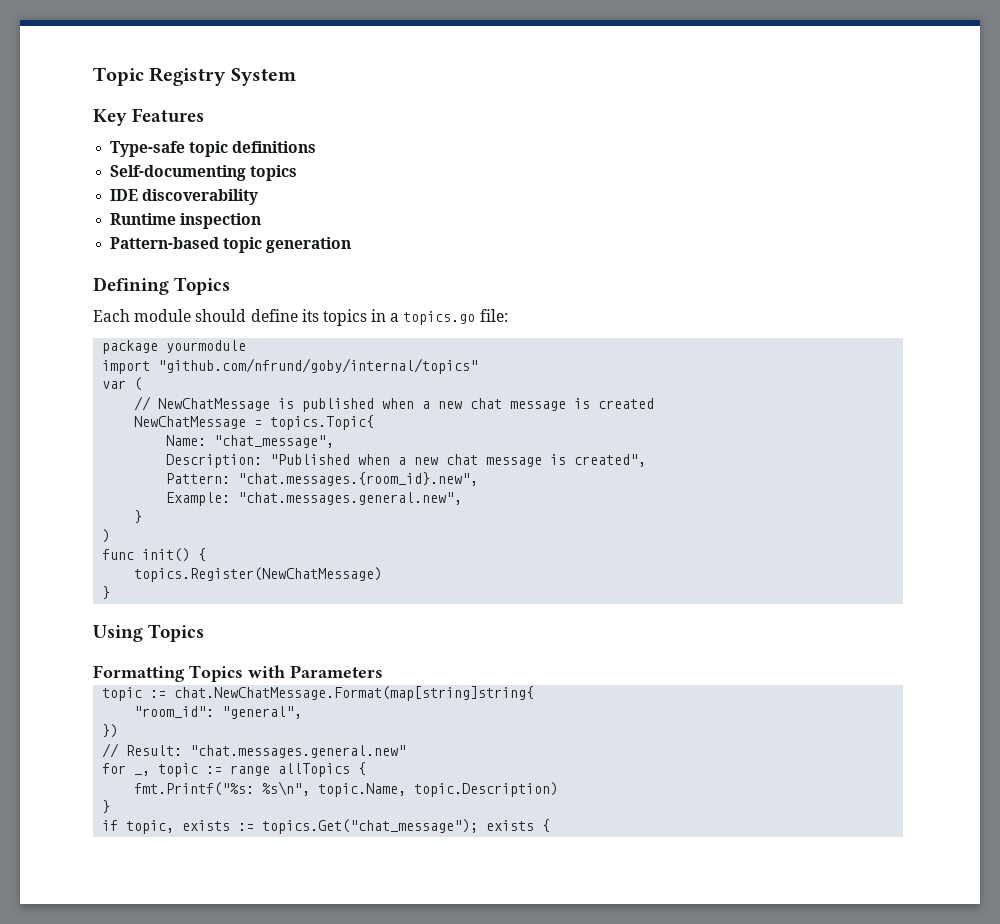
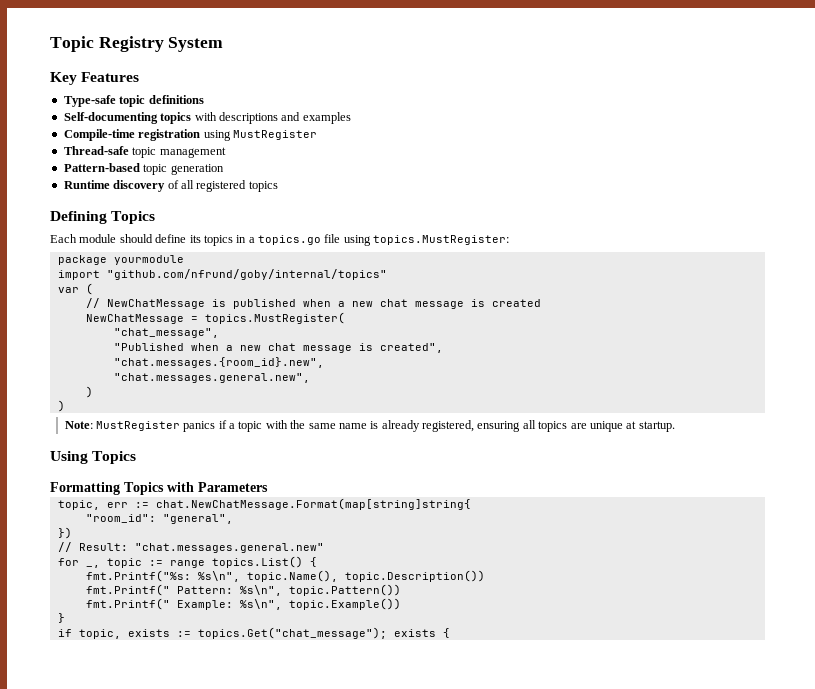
- Self-documenting topics
- IDE discoverability
- Runtime inspection
+ Self-documenting topics with descriptions and examples
+ Compile-time registration using MustRegister
+ Thread-safe topic management
  Pattern-based topic generation
+ Runtime discovery of all registered topics
- Each module should define its topics in a topics.go file:
+ Each module should define its topics in a topics.go file using topics.MustRegister:
- NewChatMessage = topics.Topic{
- Name: "chat_message",
+ NewChatMessage = topics.MustRegister(
+ "chat_message",
- Description: "Published when a new chat message is created",
+ "Published when a new chat message is created",
- Pattern: "chat.messages.{room_id}.new",
+ "chat.messages.{room_id}.new",
- Example: "chat.messages.general.new",
- }
+ "chat.messages.general.new",
  )
- func init() {
- topics.Register(NewChatMessage)
- }
+ )
+ Note: MustRegister panics if a topic with the same name is already registered, ensuring all topics are unique at startup.
- topic := chat.NewChatMessage.Format(map[string]string{
+ topic, err := chat.NewChatMessage.Format(map[string]string{
- for _, topic := range allTopics {
+ for _, topic := range topics.List() {
- fmt.Printf("%s: %s\n", topic.Name, topic.Description)
+ fmt.Printf("%s: %s\n", topic.Name(), topic.Description())
+ fmt.Printf(" Pattern: %s\n", topic.Pattern())
+ fmt.Printf(" Example: %s\n", topic.Example())

